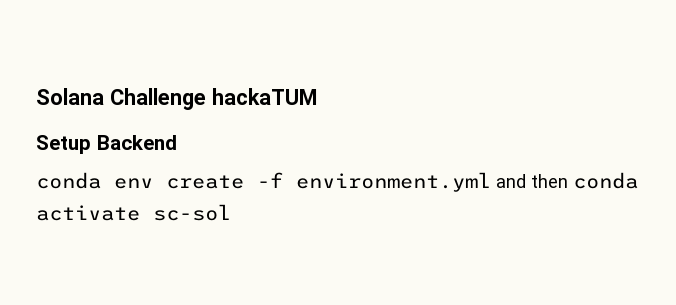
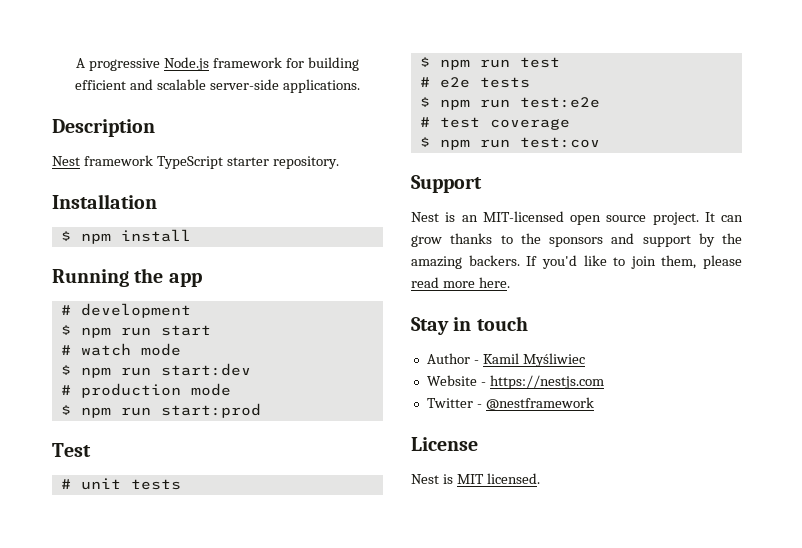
- Solana Challenge hackaTUM
- Setup Backend
- conda env create -f environment.yml and then conda activate sc-sol
+ A progressive Node.js framework for building efficient and scalable server-side applications.
+ Description
+ Nest framework TypeScript starter repository.
+ Installation
+ $ npm install
+ Running the app
+ # development
+ $ npm run start
+ # watch mode
+ $ npm run start:dev
+ # production mode
+ $ npm run start:prod
+ Test
+ # unit tests
+ $ npm run test
+ # e2e tests
+ $ npm run test:e2e
+ # test coverage
+ $ npm run test:cov
+ Support
+ Nest is an MIT-licensed open source project. It can grow thanks to the sponsors and support by the amazing backers. If you'd like to join them, please read more here.
+ Stay in touch
+ Author - Kamil Myśliwiec
+ Website - https://nestjs.com
+ Twitter - @nestframework
+ License
+ Nest is MIT licensed.

